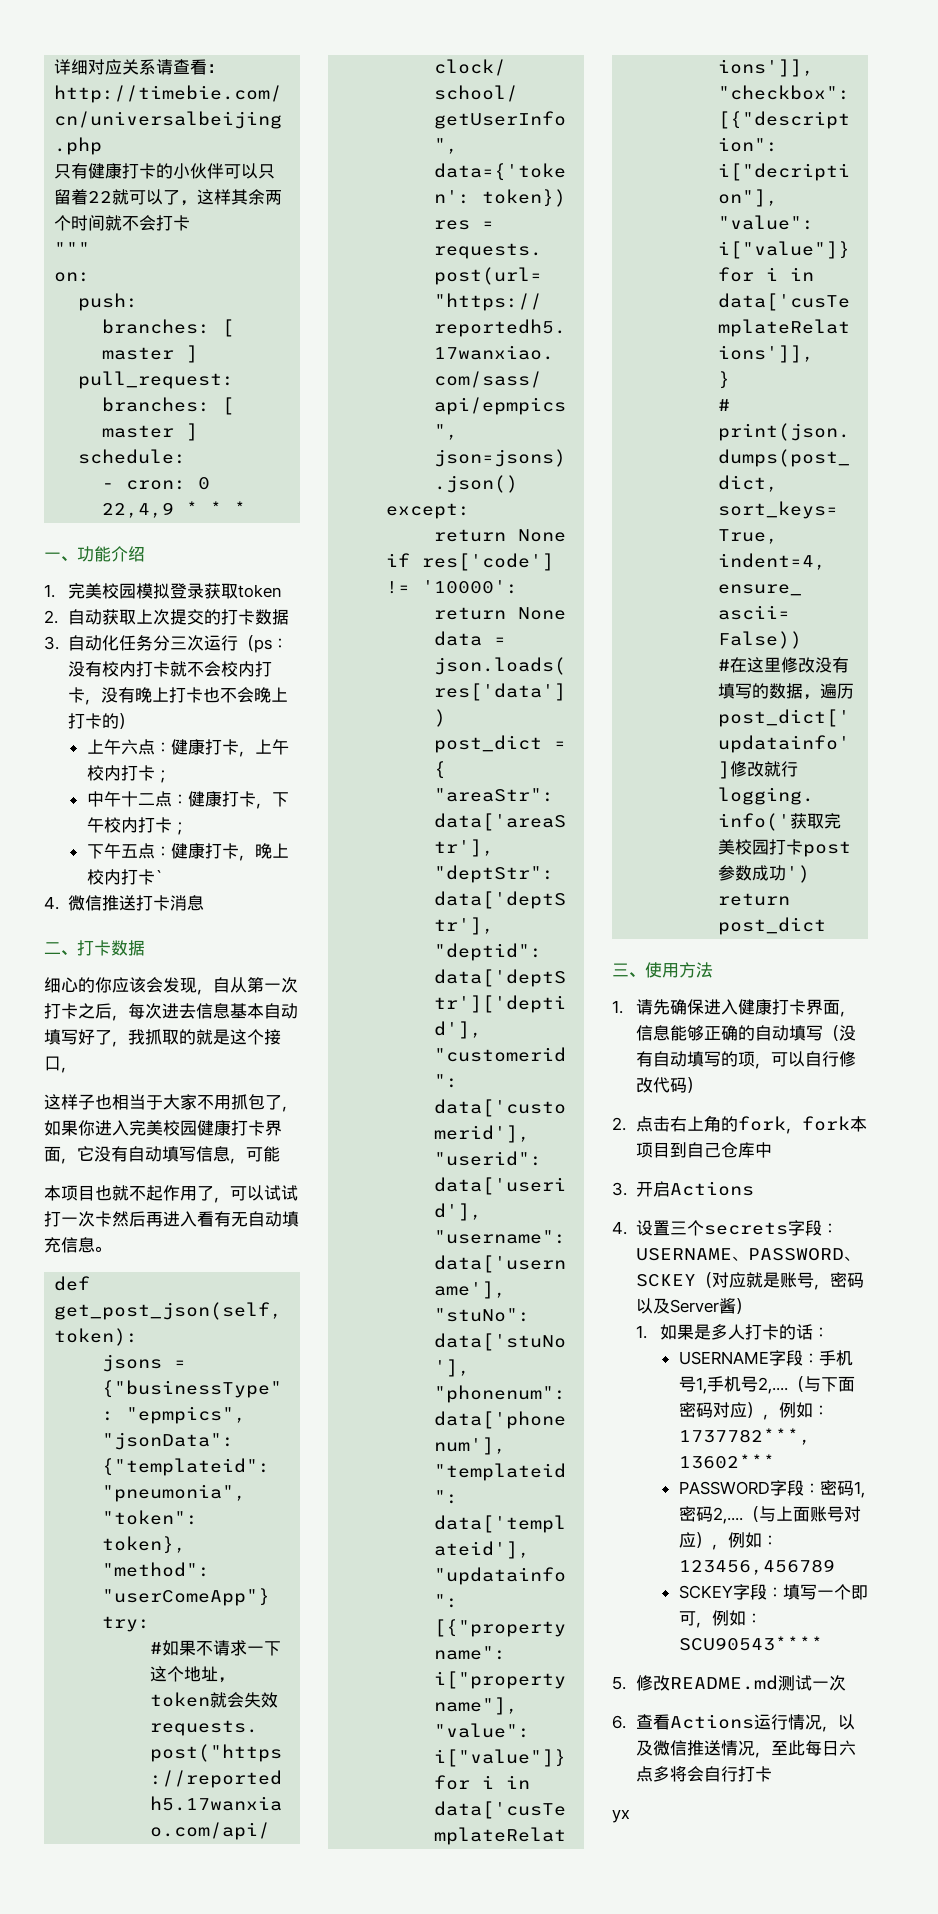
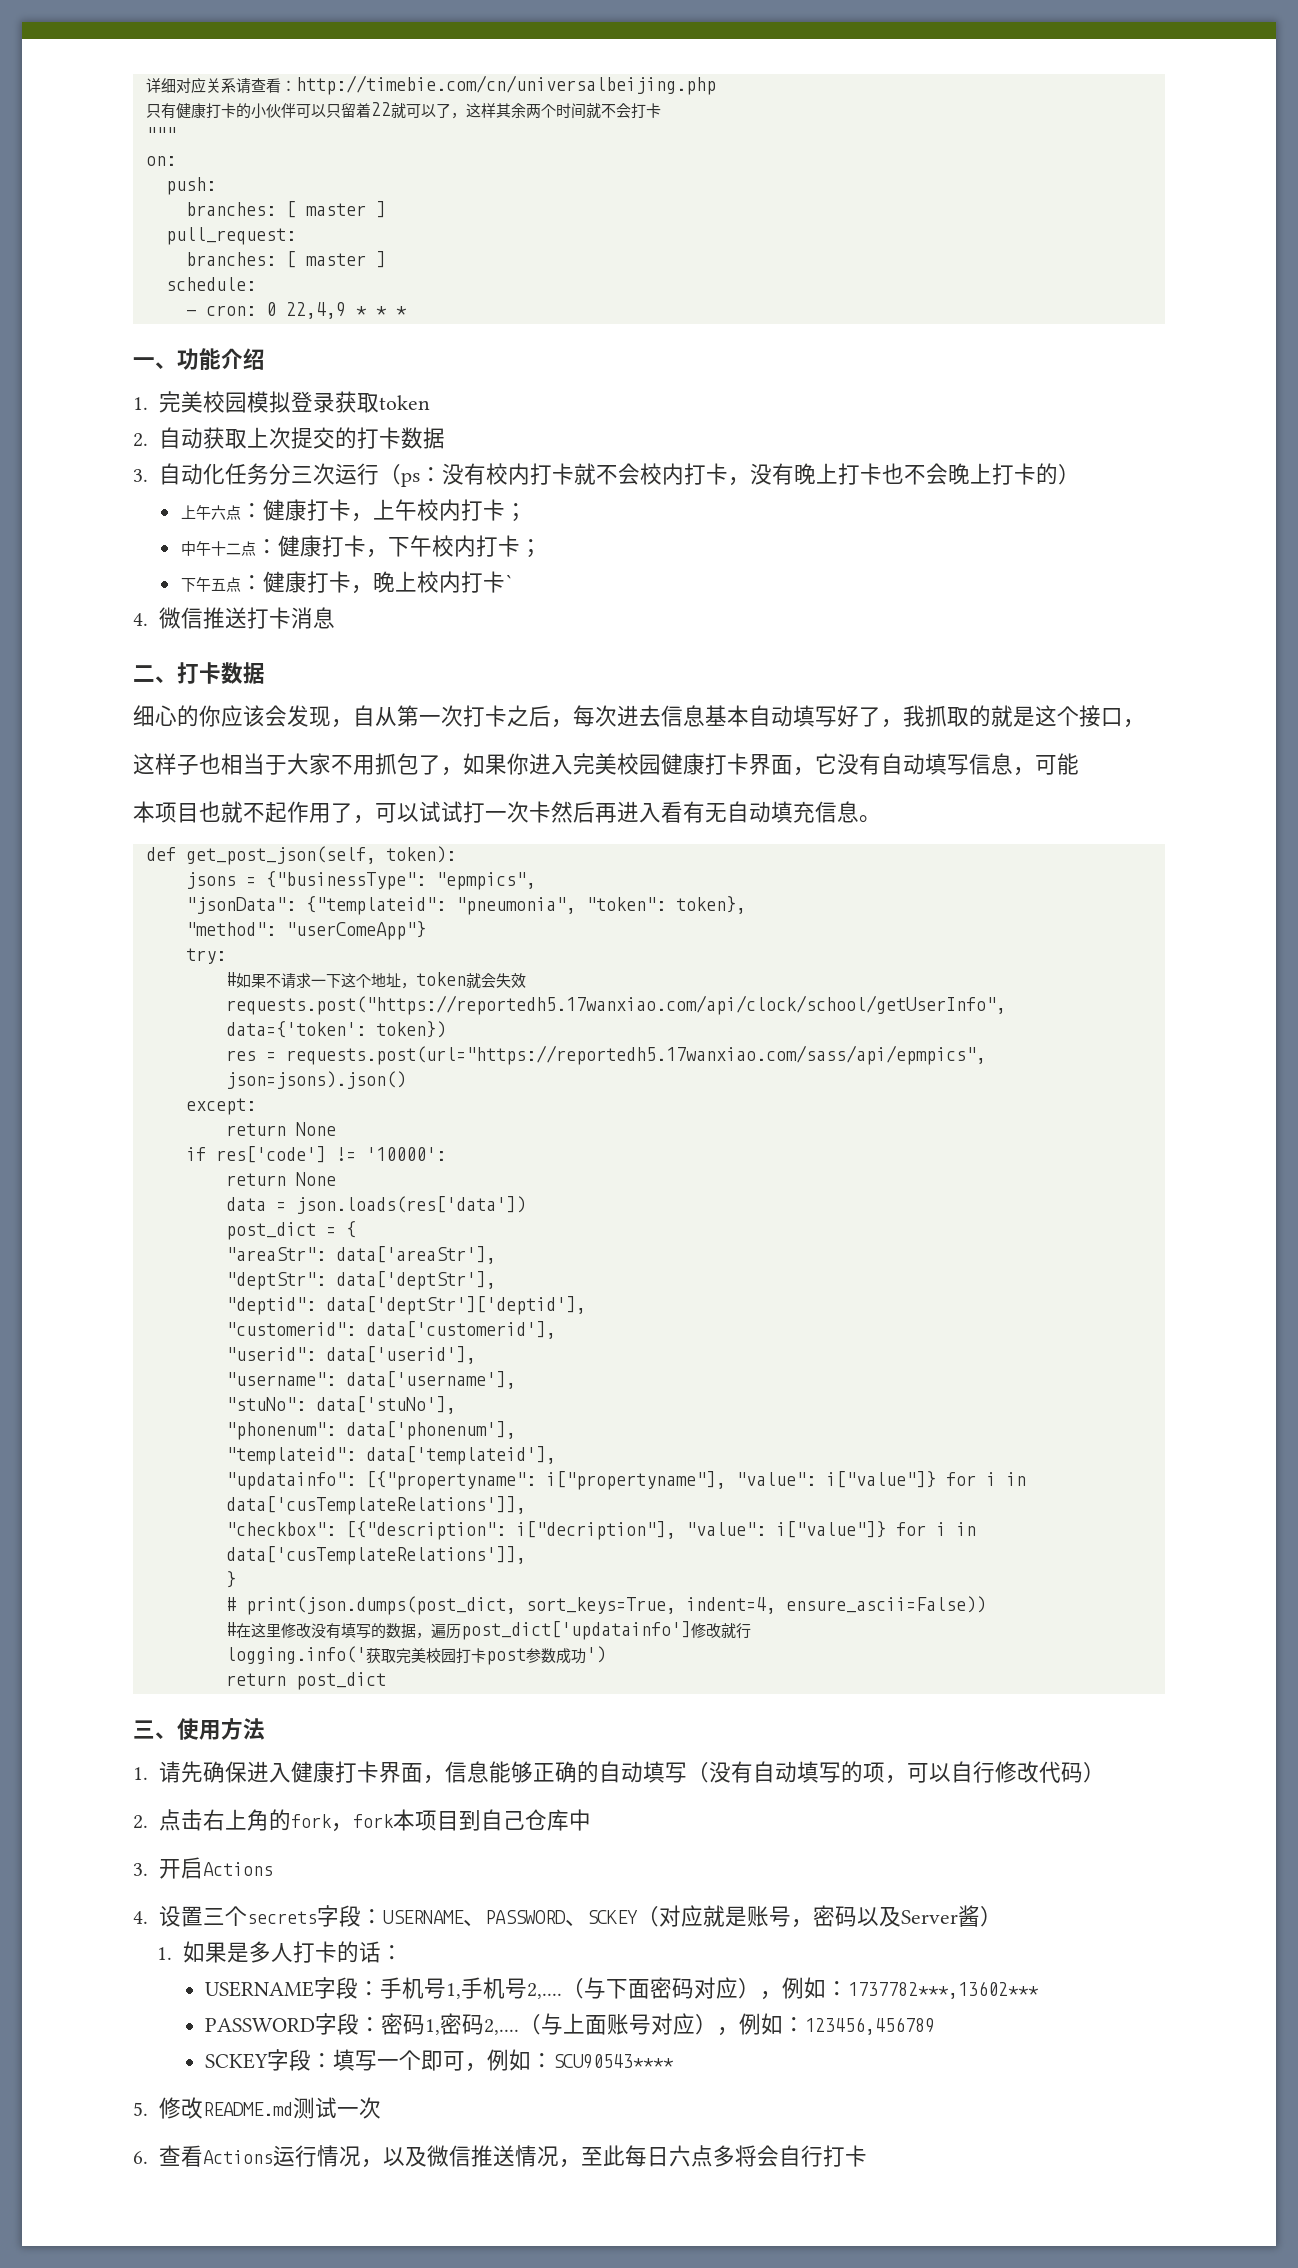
- yx

